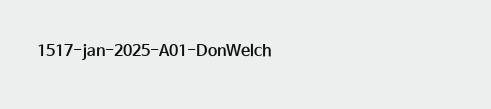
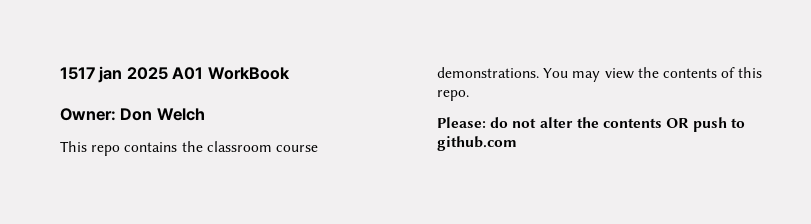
- 1517-jan-2025-A01-DonWelch
+ 1517 jan 2025 A01 WorkBook
+ Owner: Don Welch
+ This repo contains the classroom course demonstrations. You may view the contents of this repo.
+ Please: do not alter the contents OR push to github.com

